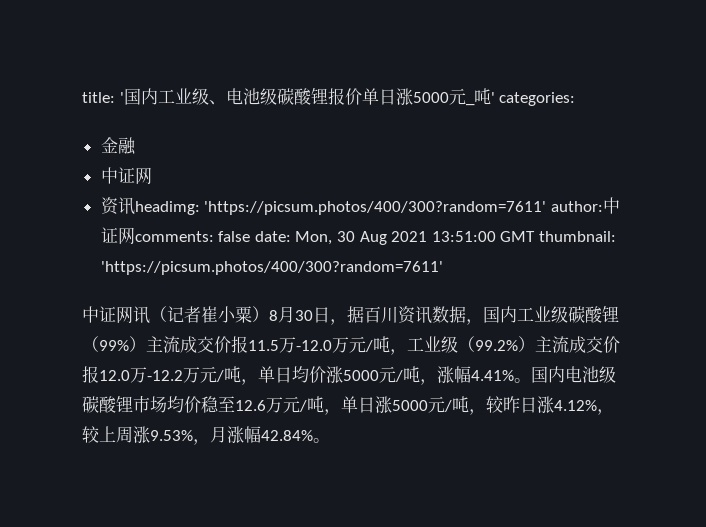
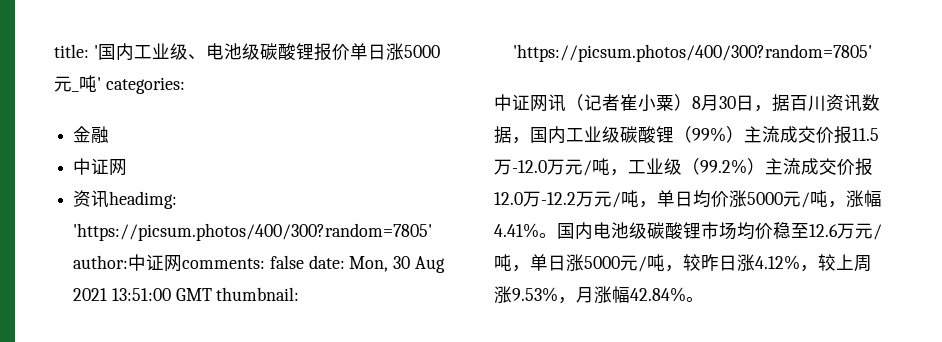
- 资讯headimg: 'https://picsum.photos/400/300?random=7611' author:中证网comments: false date: Mon, 30 Aug 2021 13:51:00 GMT thumbnail: 'https://picsum.photos/400/300?random=7611'
+ 资讯headimg: 'https://picsum.photos/400/300?random=7805' author:中证网comments: false date: Mon, 30 Aug 2021 13:51:00 GMT thumbnail: 'https://picsum.photos/400/300?random=7805'

